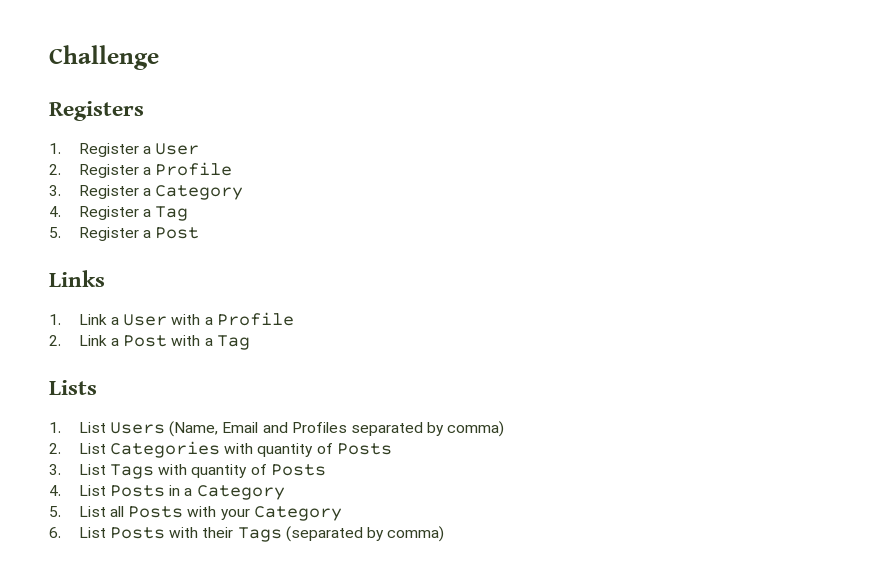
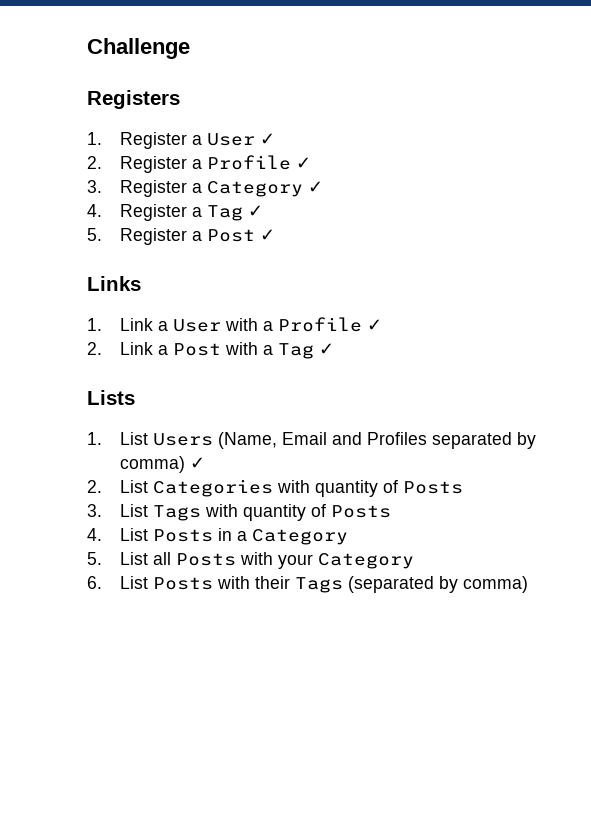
- 1. Register a User
+ 1. Register a User ✓
- 2. Register a Profile
+ 2. Register a Profile ✓
- 3. Register a Category
+ 3. Register a Category ✓
- 4. Register a Tag
+ 4. Register a Tag ✓
- 5. Register a Post
+ 5. Register a Post ✓
- 1. Link a User with a Profile
+ 1. Link a User with a Profile ✓
- 2. Link a Post with a Tag
+ 2. Link a Post with a Tag ✓
- 1. List Users (Name, Email and Profiles separated by comma)
+ 1. List Users (Name, Email and Profiles separated by comma) ✓

